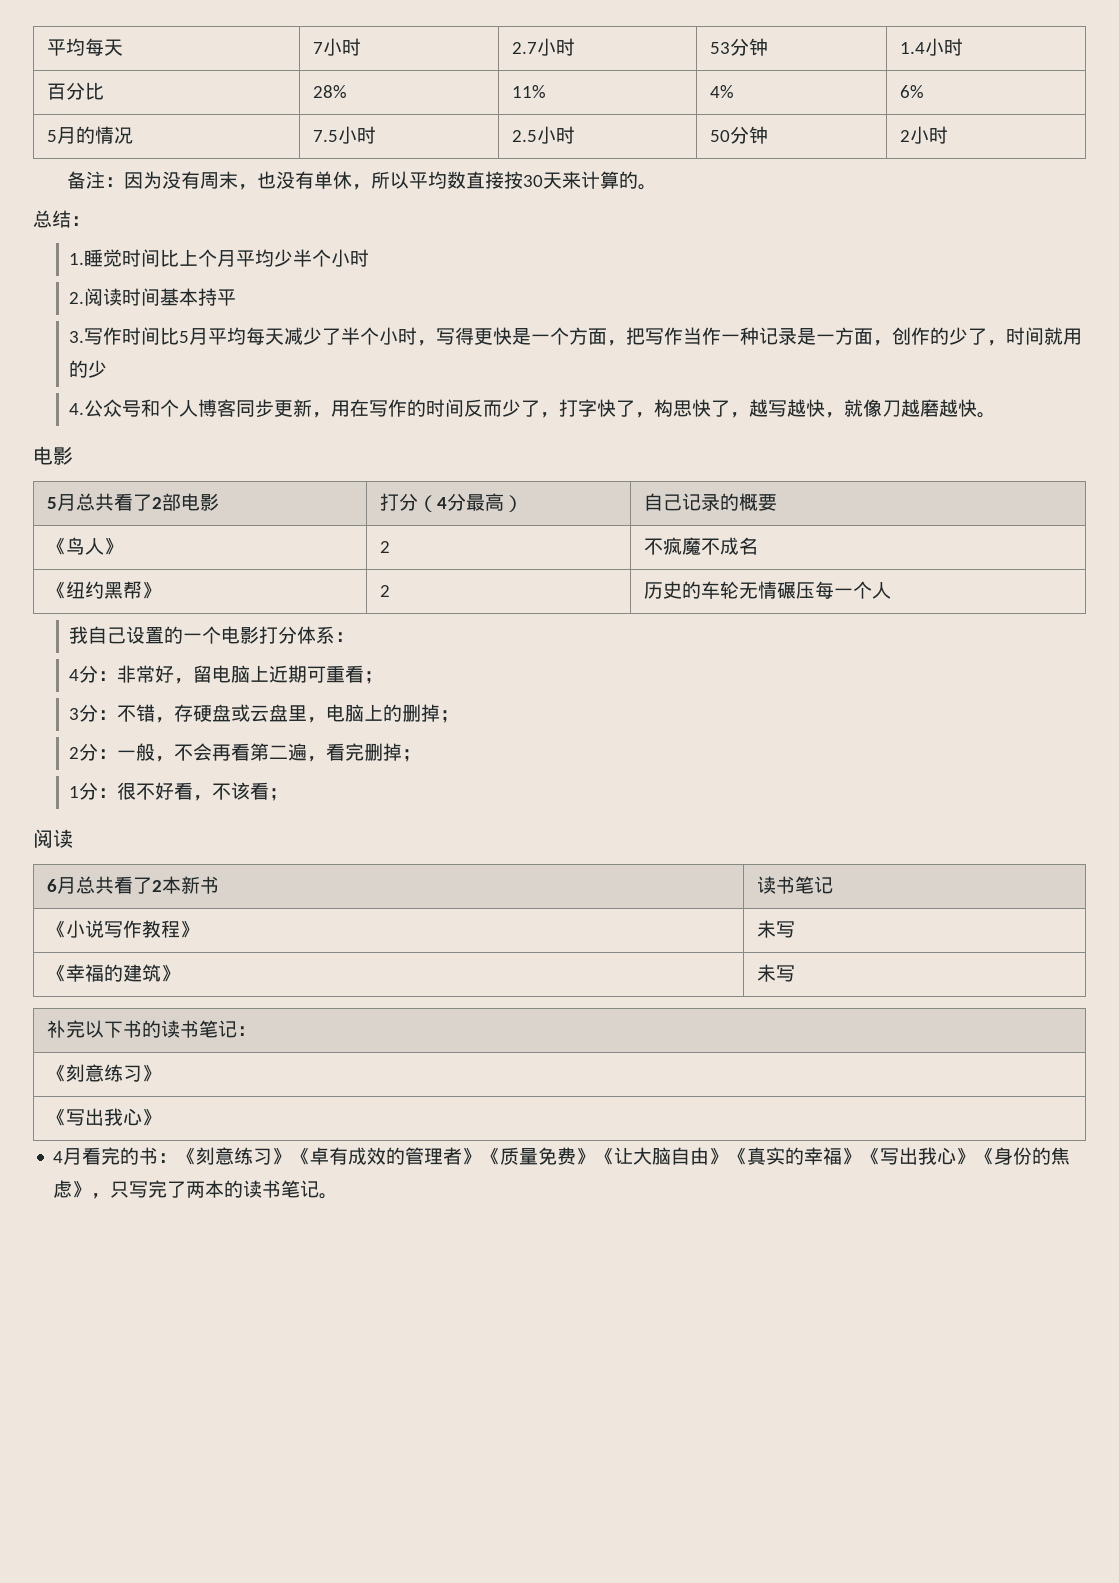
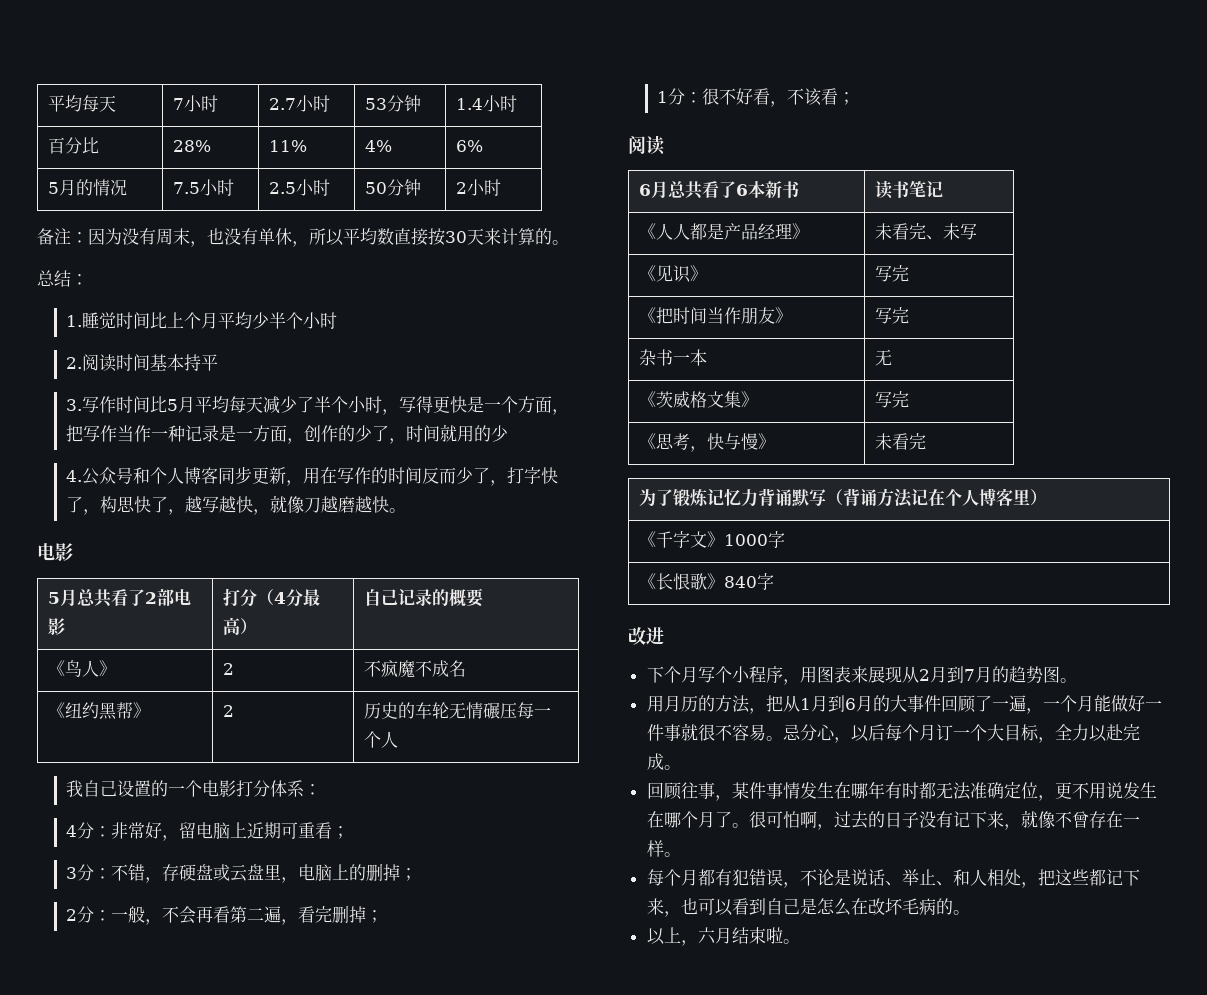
- 6月总共看了2本新书 | 读书笔记
+ 6月总共看了6本新书 | 读书笔记
- 《小说写作教程》 | 未写
+ 《人人都是产品经理》 | 未看完、未写
- 《幸福的建筑》 | 未写
- 补完以下书的读书笔记：
- 《刻意练习》
- 《写出我心》
- 4月看完的书：《刻意练习》《卓有成效的管理者》《质量免费》《让大脑自由》《真实的幸福》《写出我心》《身份的焦虑》，只写完了两本的读书笔记。
+ 《见识》 | 写完
+ 《把时间当作朋友》 | 写完
+ 杂书一本 | 无
+ 《茨威格文集》 | 写完
+ 《思考，快与慢》 | 未看完
+ 为了锻炼记忆力背诵默写（背诵方法记在个人博客里）
+ 《千字文》1000字
+ 《长恨歌》840字
+ 改进
+ 下个月写个小程序，用图表来展现从2月到7月的趋势图。
+ 用月历的方法，把从1月到6月的大事件回顾了一遍，一个月能做好一件事就很不容易。忌分心，以后每个月订一个大目标，全力以赴完成。
+ 回顾往事，某件事情发生在哪年有时都无法准确定位，更不用说发生在哪个月了。很可怕啊，过去的日子没有记下来，就像不曾存在一样。
+ 每个月都有犯错误，不论是说话、举止、和人相处，把这些都记下来，也可以看到自己是怎么在改坏毛病的。
+ 以上，六月结束啦。

